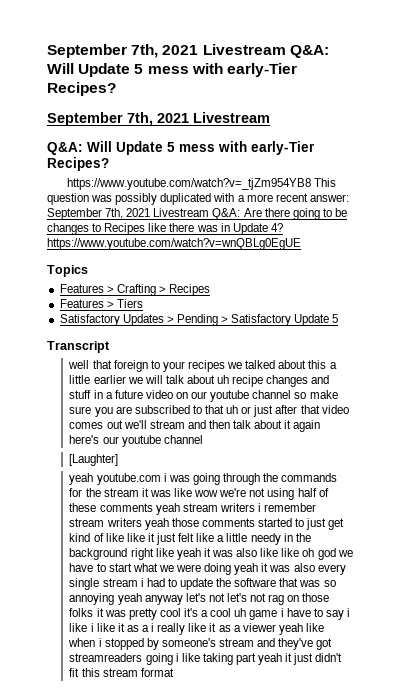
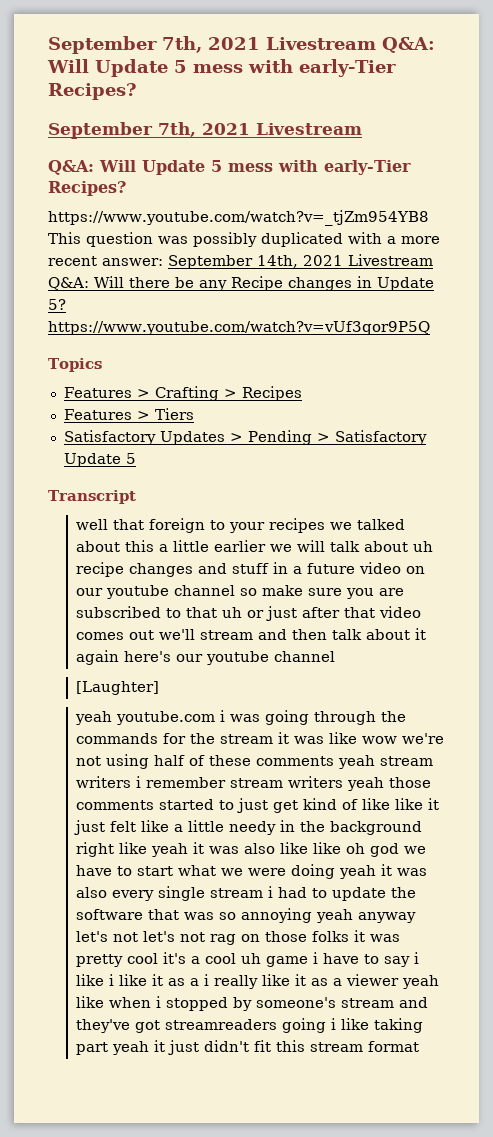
- https://www.youtube.com/watch?v=_tjZm954YB8 This question was possibly duplicated with a more recent answer: September 7th, 2021 Livestream Q&A: Are there going to be changes to Recipes like there was in Update 4? https://www.youtube.com/watch?v=wnQBLg0EgUE
+ https://www.youtube.com/watch?v=_tjZm954YB8 This question was possibly duplicated with a more recent answer: September 14th, 2021 Livestream Q&A: Will there be any Recipe changes in Update 5? https://www.youtube.com/watch?v=vUf3qor9P5Q

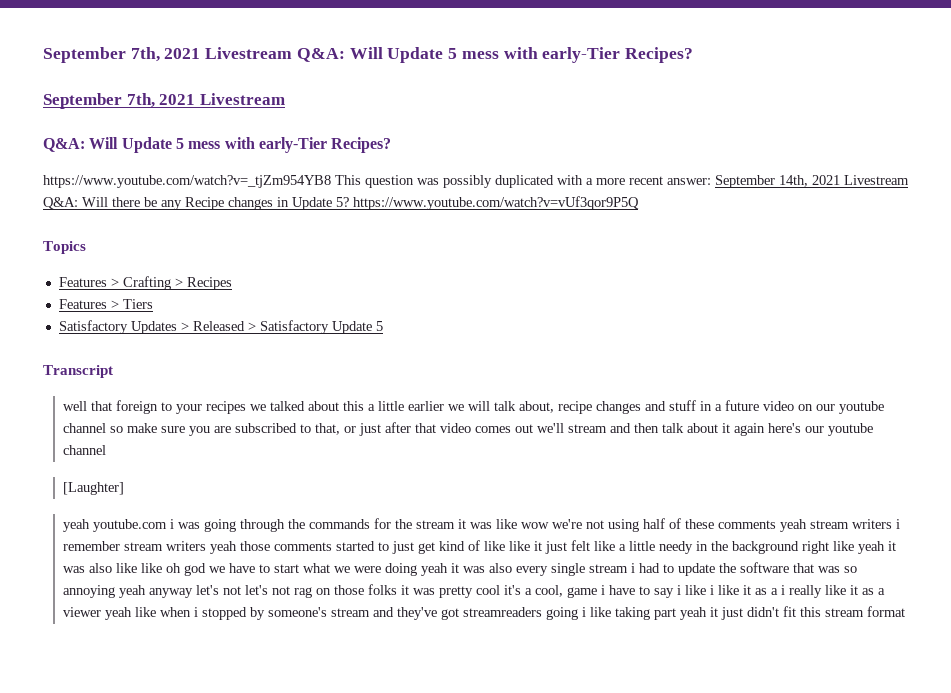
- Satisfactory Updates > Pending > Satisfactory Update 5
+ Satisfactory Updates > Released > Satisfactory Update 5
- well that foreign to your recipes we talked about this a little earlier we will talk about uh recipe changes and stuff in a future video on our youtube channel so make sure you are subscribed to that uh or just after that video comes out we'll stream and then talk about it again here's our youtube channel
+ well that foreign to your recipes we talked about this a little earlier we will talk about, recipe changes and stuff in a future video on our youtube channel so make sure you are subscribed to that, or just after that video comes out we'll stream and then talk about it again here's our youtube channel
- yeah youtube.com i was going through the commands for the stream it was like wow we're not using half of these comments yeah stream writers i remember stream writers yeah those comments started to just get kind of like like it just felt like a little needy in the background right like yeah it was also like like oh god we have to start what we were doing yeah it was also every single stream i had to update the software that was so annoying yeah anyway let's not let's not rag on those folks it was pretty cool it's a cool uh game i have to say i like i like it as a i really like it as a viewer yeah like when i stopped by someone's stream and they've got streamreaders going i like taking part yeah it just didn't fit this stream format
+ yeah youtube.com i was going through the commands for the stream it was like wow we're not using half of these comments yeah stream writers i remember stream writers yeah those comments started to just get kind of like like it just felt like a little needy in the background right like yeah it was also like like oh god we have to start what we were doing yeah it was also every single stream i had to update the software that was so annoying yeah anyway let's not let's not rag on those folks it was pretty cool it's a cool, game i have to say i like i like it as a i really like it as a viewer yeah like when i stopped by someone's stream and they've got streamreaders going i like taking part yeah it just didn't fit this stream format

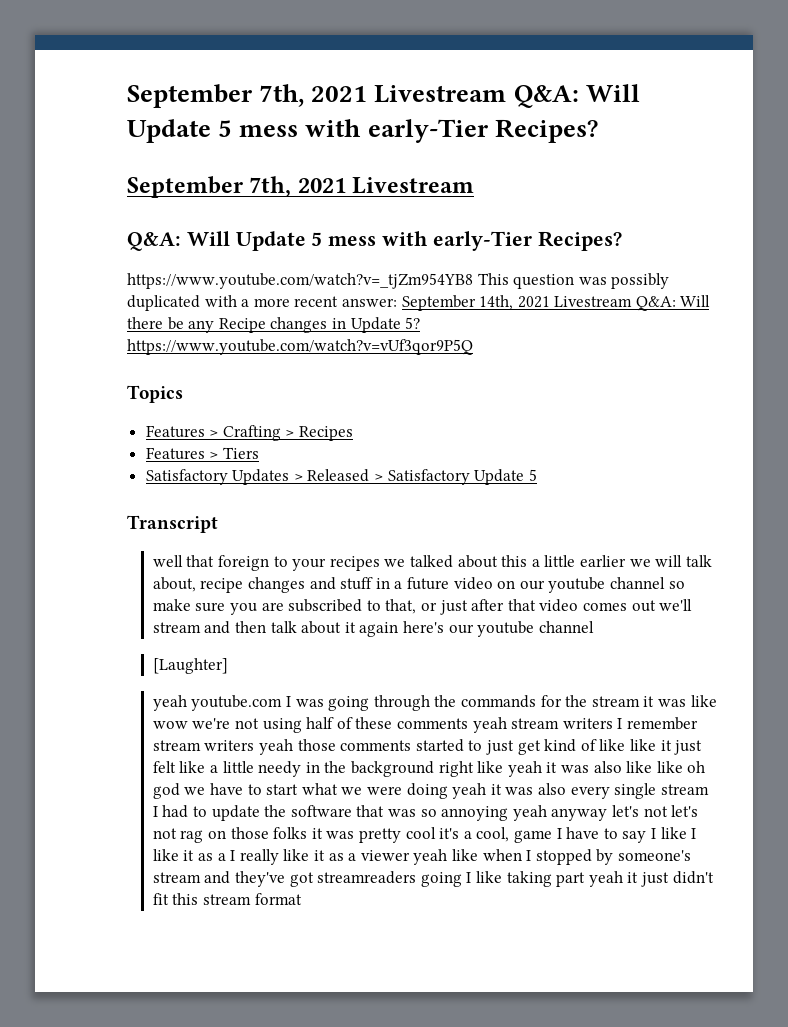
- yeah youtube.com i was going through the commands for the stream it was like wow we're not using half of these comments yeah stream writers i remember stream writers yeah those comments started to just get kind of like like it just felt like a little needy in the background right like yeah it was also like like oh god we have to start what we were doing yeah it was also every single stream i had to update the software that was so annoying yeah anyway let's not let's not rag on those folks it was pretty cool it's a cool, game i have to say i like i like it as a i really like it as a viewer yeah like when i stopped by someone's stream and they've got streamreaders going i like taking part yeah it just didn't fit this stream format
+ yeah youtube.com I was going through the commands for the stream it was like wow we're not using half of these comments yeah stream writers I remember stream writers yeah those comments started to just get kind of like like it just felt like a little needy in the background right like yeah it was also like like oh god we have to start what we were doing yeah it was also every single stream I had to update the software that was so annoying yeah anyway let's not let's not rag on those folks it was pretty cool it's a cool, game I have to say I like I like it as a I really like it as a viewer yeah like when I stopped by someone's stream and they've got streamreaders going I like taking part yeah it just didn't fit this stream format

